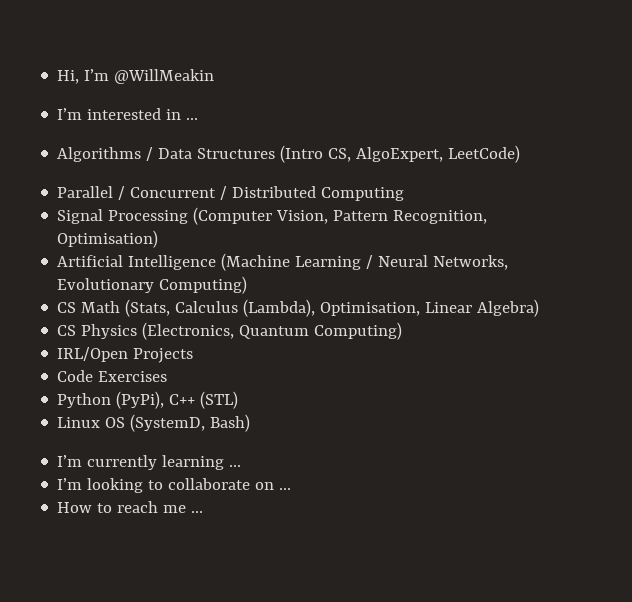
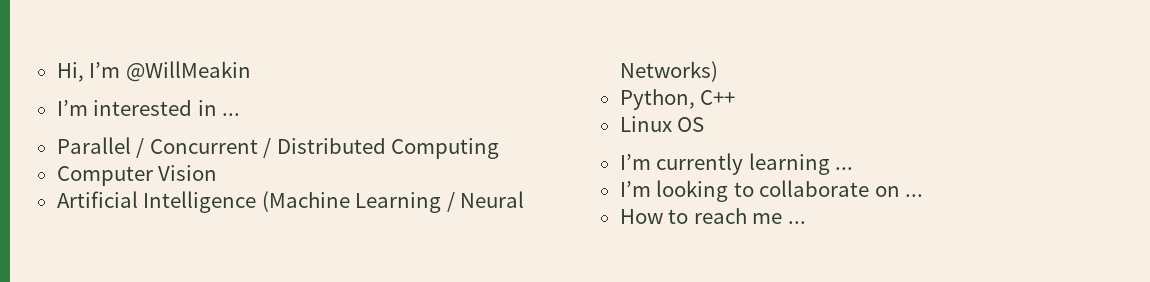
- Algorithms / Data Structures (Intro CS, AlgoExpert, LeetCode)
- Signal Processing (Computer Vision, Pattern Recognition, Optimisation)
+ Computer Vision
- Artificial Intelligence (Machine Learning / Neural Networks, Evolutionary Computing)
- CS Math (Stats, Calculus (Lambda), Optimisation, Linear Algebra)
- CS Physics (Electronics, Quantum Computing)
- IRL/Open Projects
- Code Exercises
- Python (PyPi), C++ (STL)
+ Artificial Intelligence (Machine Learning / Neural Networks)
+ Python, C++
- Linux OS (SystemD, Bash)
+ Linux OS

